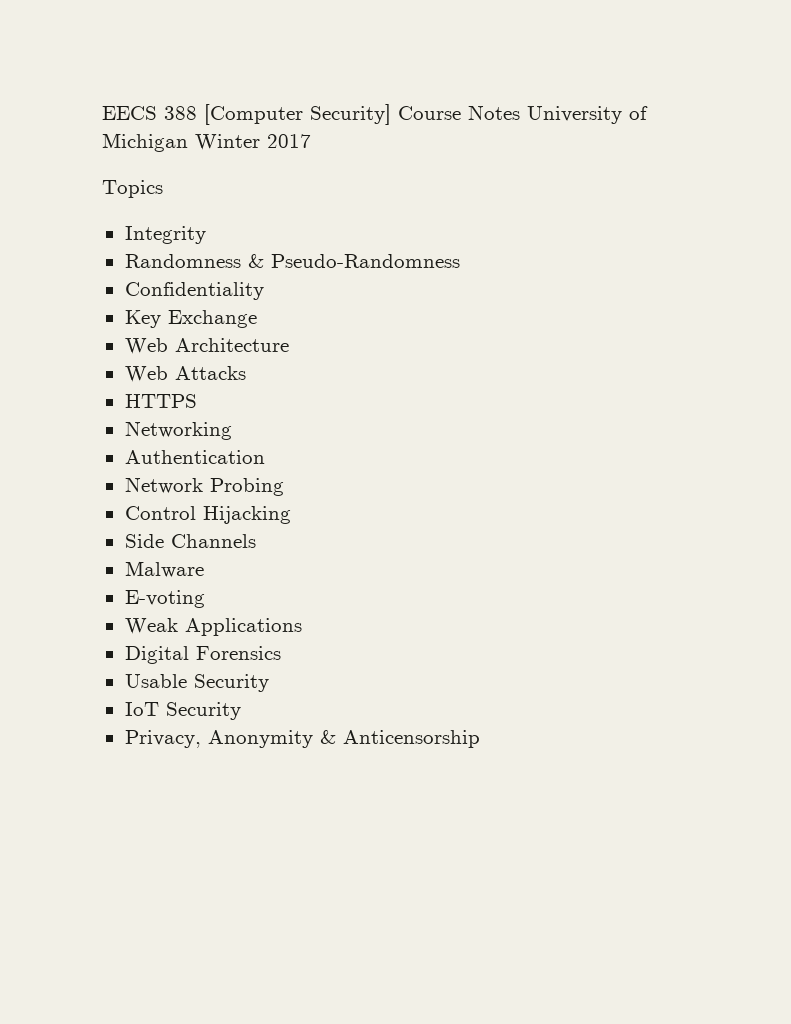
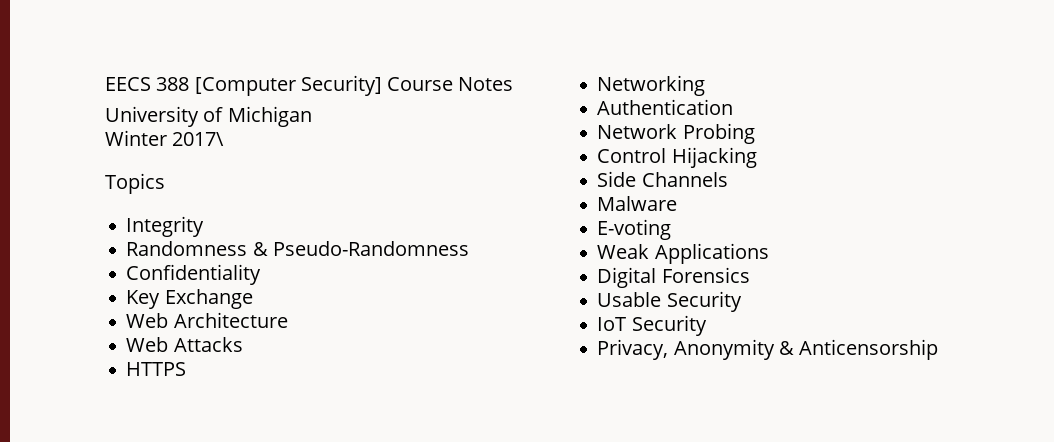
- EECS 388 [Computer Security] Course Notes University of Michigan Winter 2017
+ EECS 388 [Computer Security] Course Notes
+ University of Michigan
+ Winter 2017\

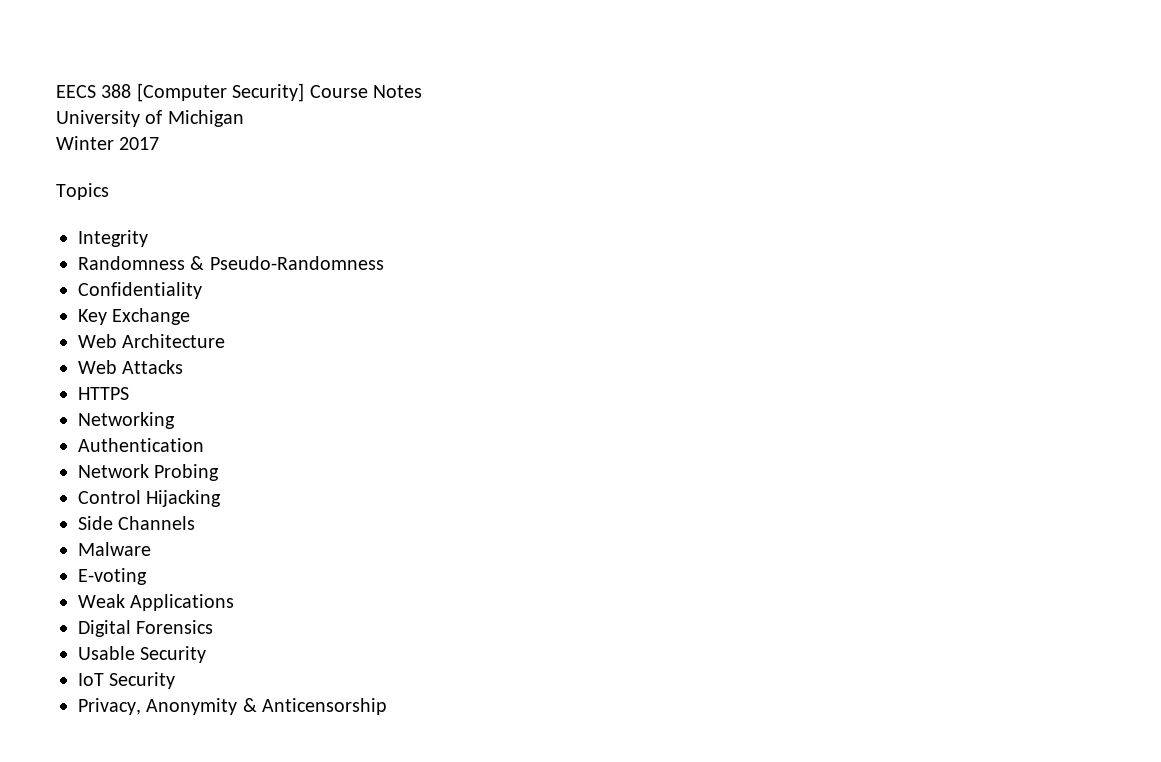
- Winter 2017\
+ Winter 2017

